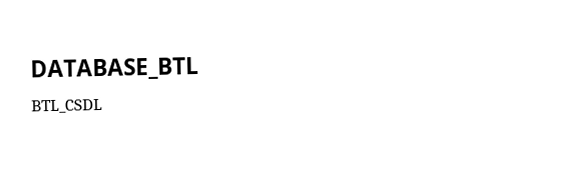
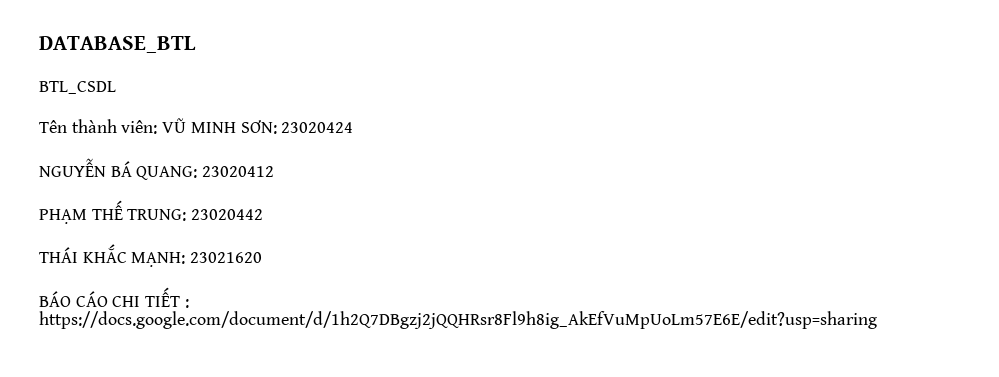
+ Tên thành viên: VŨ MINH SƠN: 23020424
+ NGUYỄN BÁ QUANG: 23020412
+ PHẠM THẾ TRUNG: 23020442
+ THÁI KHẮC MẠNH: 23021620
+ BÁO CÁO CHI TIẾT : https://docs.google.com/document/d/1h2Q7DBgzj2jQQHRsr8Fl9h8ig_AkEfVuMpUoLm57E6E/edit?usp=sharing

